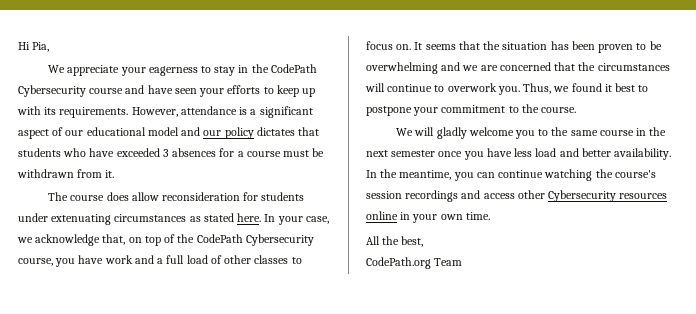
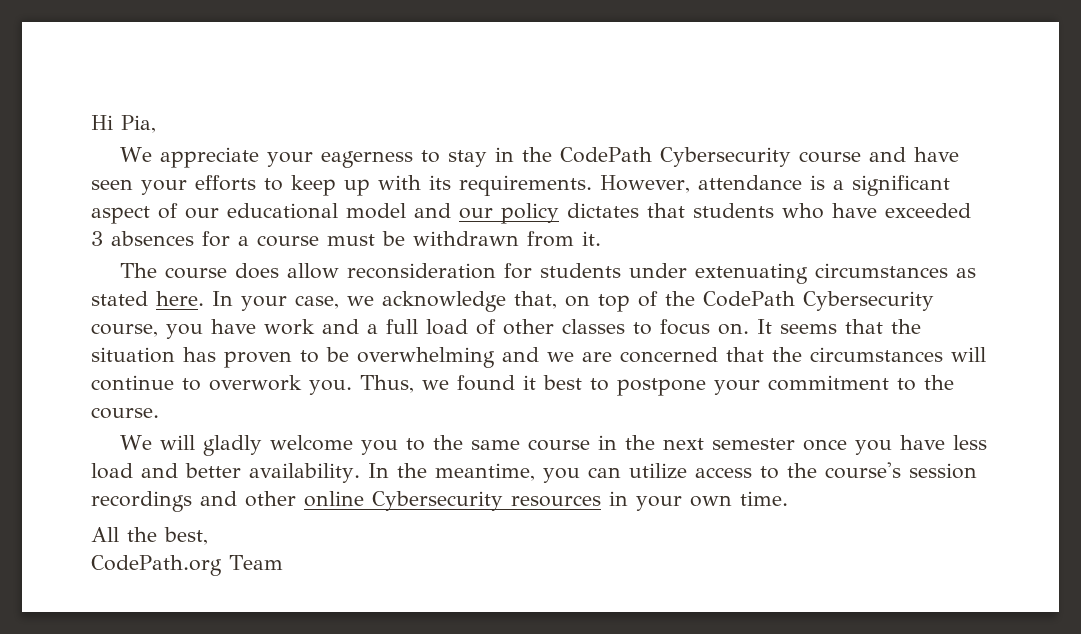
- It seems that the situation has been proven to be overwhelming and we are concerned that the circumstances will continue to overwork you.
+ It seems that the situation has proven to be overwhelming and we are concerned that the circumstances will continue to overwork you.
- In the meantime, you can continue watching the course's session recordings and access other Cybersecurity resources online in your own time.
+ In the meantime, you can utilize access to the course's session recordings and other online Cybersecurity resources in your own time.

